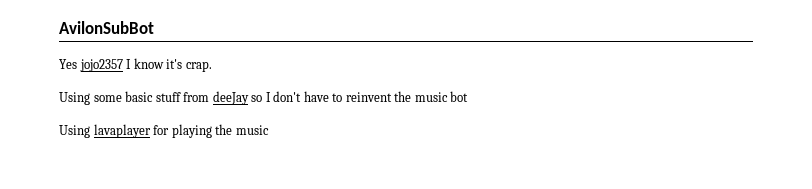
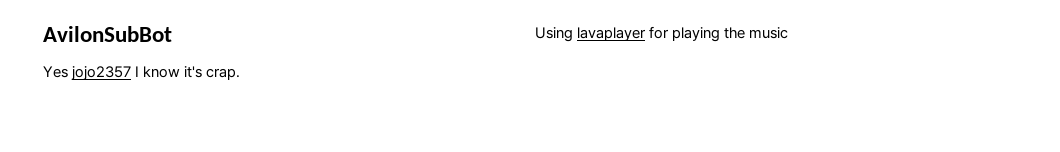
- Using some basic stuff from deeJay so I don't have to reinvent the music bot

